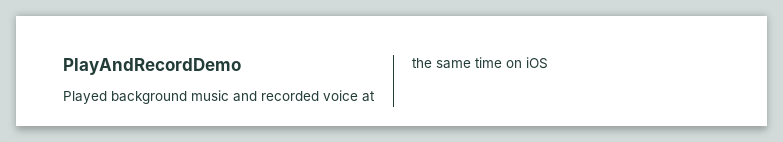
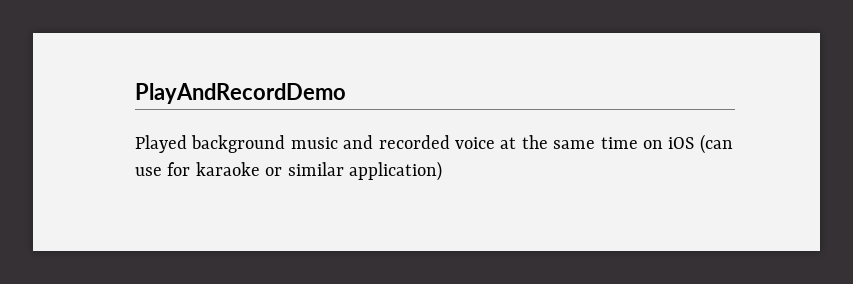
- Played background music and recorded voice at the same time on iOS
+ Played background music and recorded voice at the same time on iOS (can use for karaoke or similar application)

